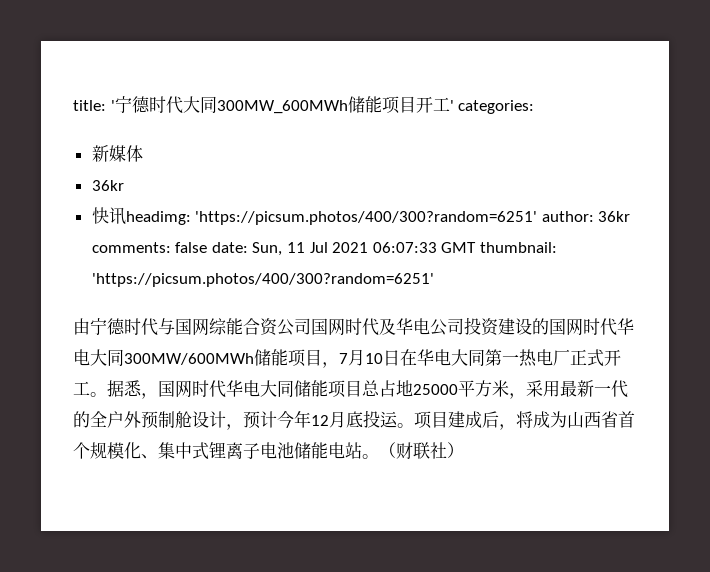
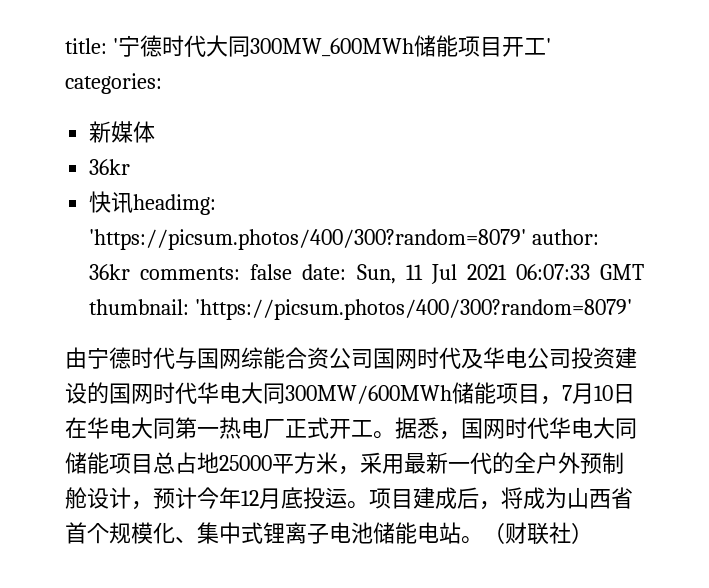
- 快讯headimg: 'https://picsum.photos/400/300?random=6251' author: 36kr comments: false date: Sun, 11 Jul 2021 06:07:33 GMT thumbnail: 'https://picsum.photos/400/300?random=6251'
+ 快讯headimg: 'https://picsum.photos/400/300?random=8079' author: 36kr comments: false date: Sun, 11 Jul 2021 06:07:33 GMT thumbnail: 'https://picsum.photos/400/300?random=8079'

